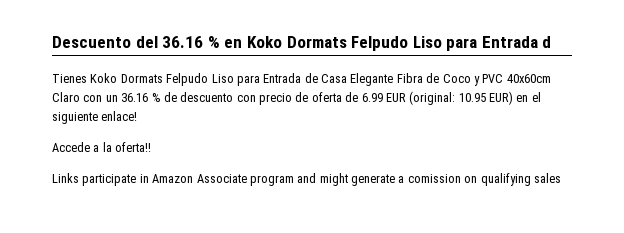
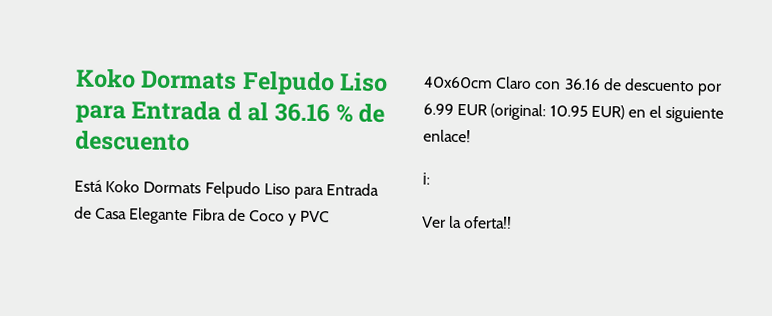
- Descuento del 36.16 % en Koko Dormats Felpudo Liso para Entrada d
- Tienes Koko Dormats Felpudo Liso para Entrada de Casa Elegante Fibra de Coco y PVC 40x60cm Claro con un 36.16 % de descuento con precio de oferta de 6.99 EUR (original: 10.95 EUR) en el siguiente enlace!
+ Koko Dormats Felpudo Liso para Entrada d al 36.16 % de descuento
+ Está Koko Dormats Felpudo Liso para Entrada de Casa Elegante Fibra de Coco y PVC 40x60cm Claro con 36.16 de descuento por 6.99 EUR (original: 10.95 EUR) en el siguiente enlace!
- Accede a la oferta!!
+ ℹ:
+ Ver la oferta!!
- Links participate in Amazon Associate program and might generate a comission on qualifying sales

